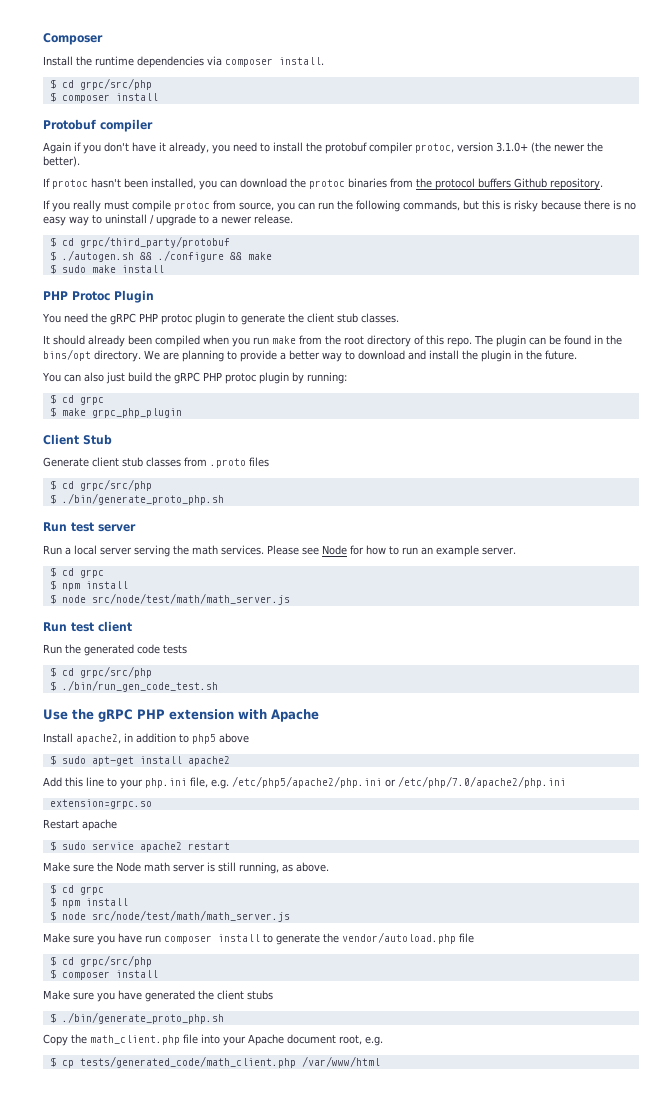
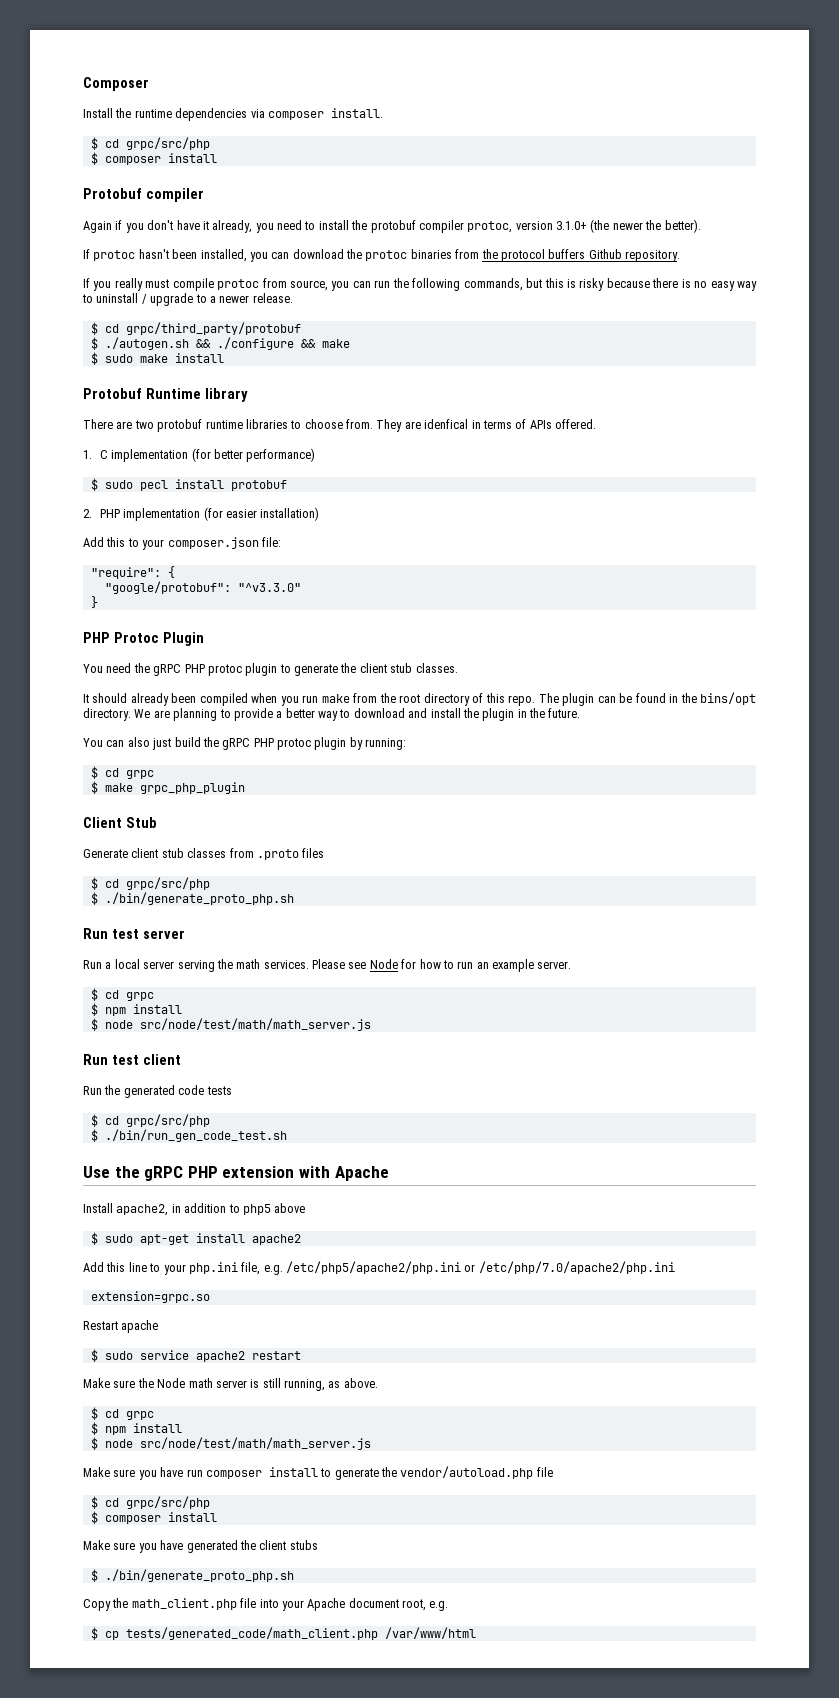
+ Protobuf Runtime library
+ There are two protobuf runtime libraries to choose from. They are idenfical in terms of APIs offered.
+ 1. C implementation (for better performance)
+ $ sudo pecl install protobuf
+ 2. PHP implementation (for easier installation)
+ Add this to your composer.json file:
+ "require": {
+ "google/protobuf": "^v3.3.0"
+ }

